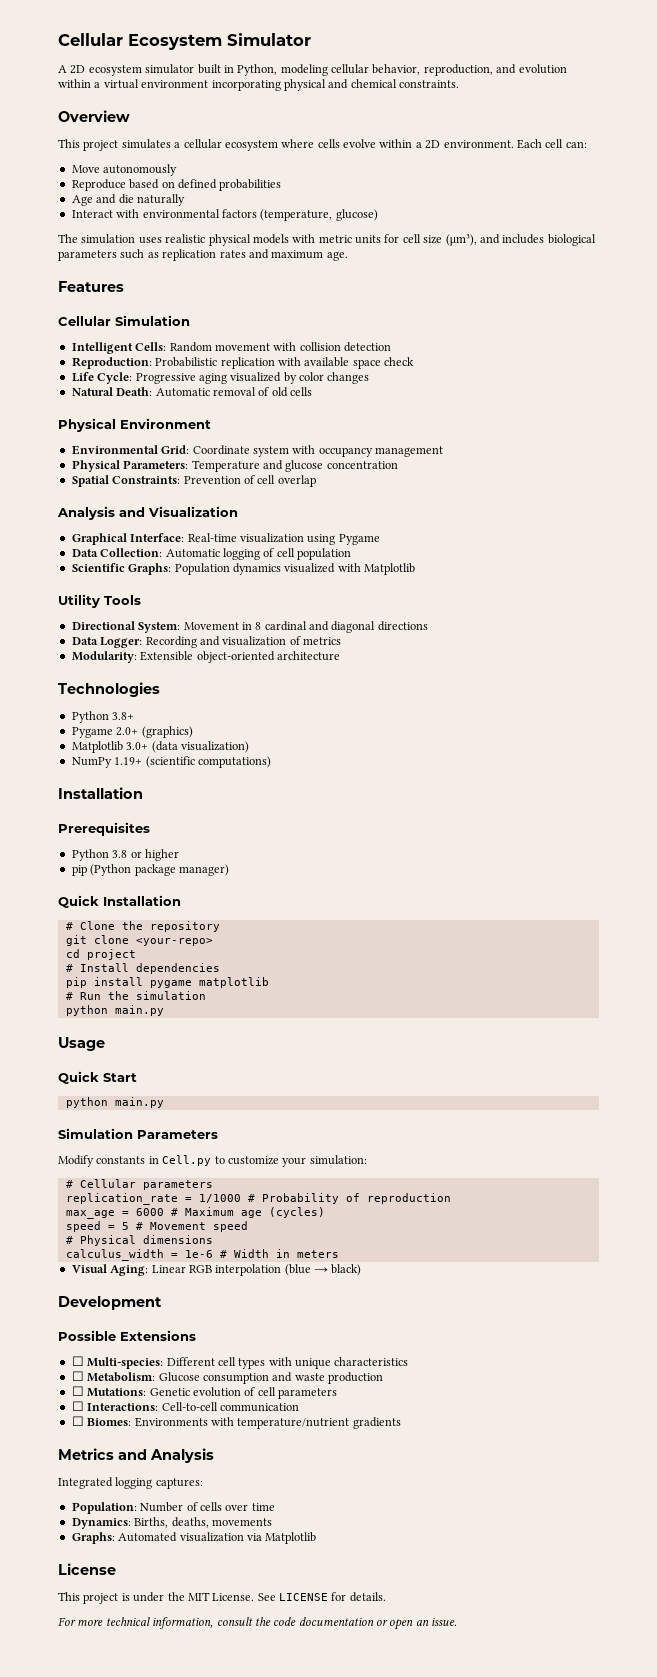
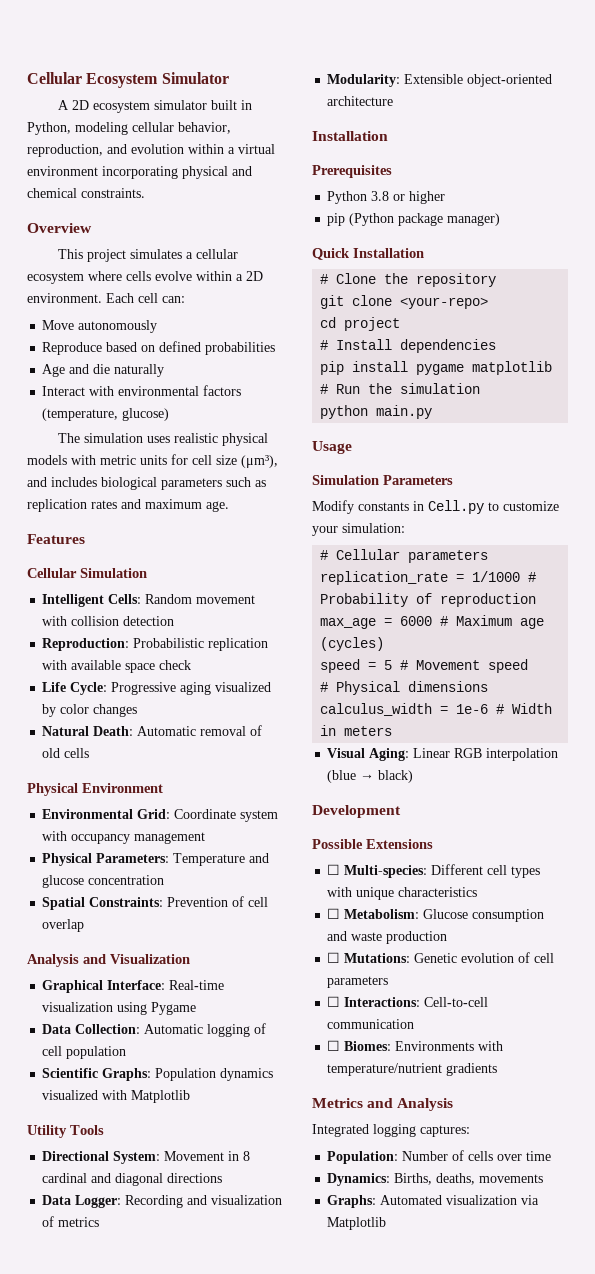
- Technologies
- Python 3.8+
- Pygame 2.0+ (graphics)
- Matplotlib 3.0+ (data visualization)
- NumPy 1.19+ (scientific computations)
- Quick Start
- python main.py
- License
- This project is under the MIT License. See LICENSE for details.
- For more technical information, consult the code documentation or open an issue.

